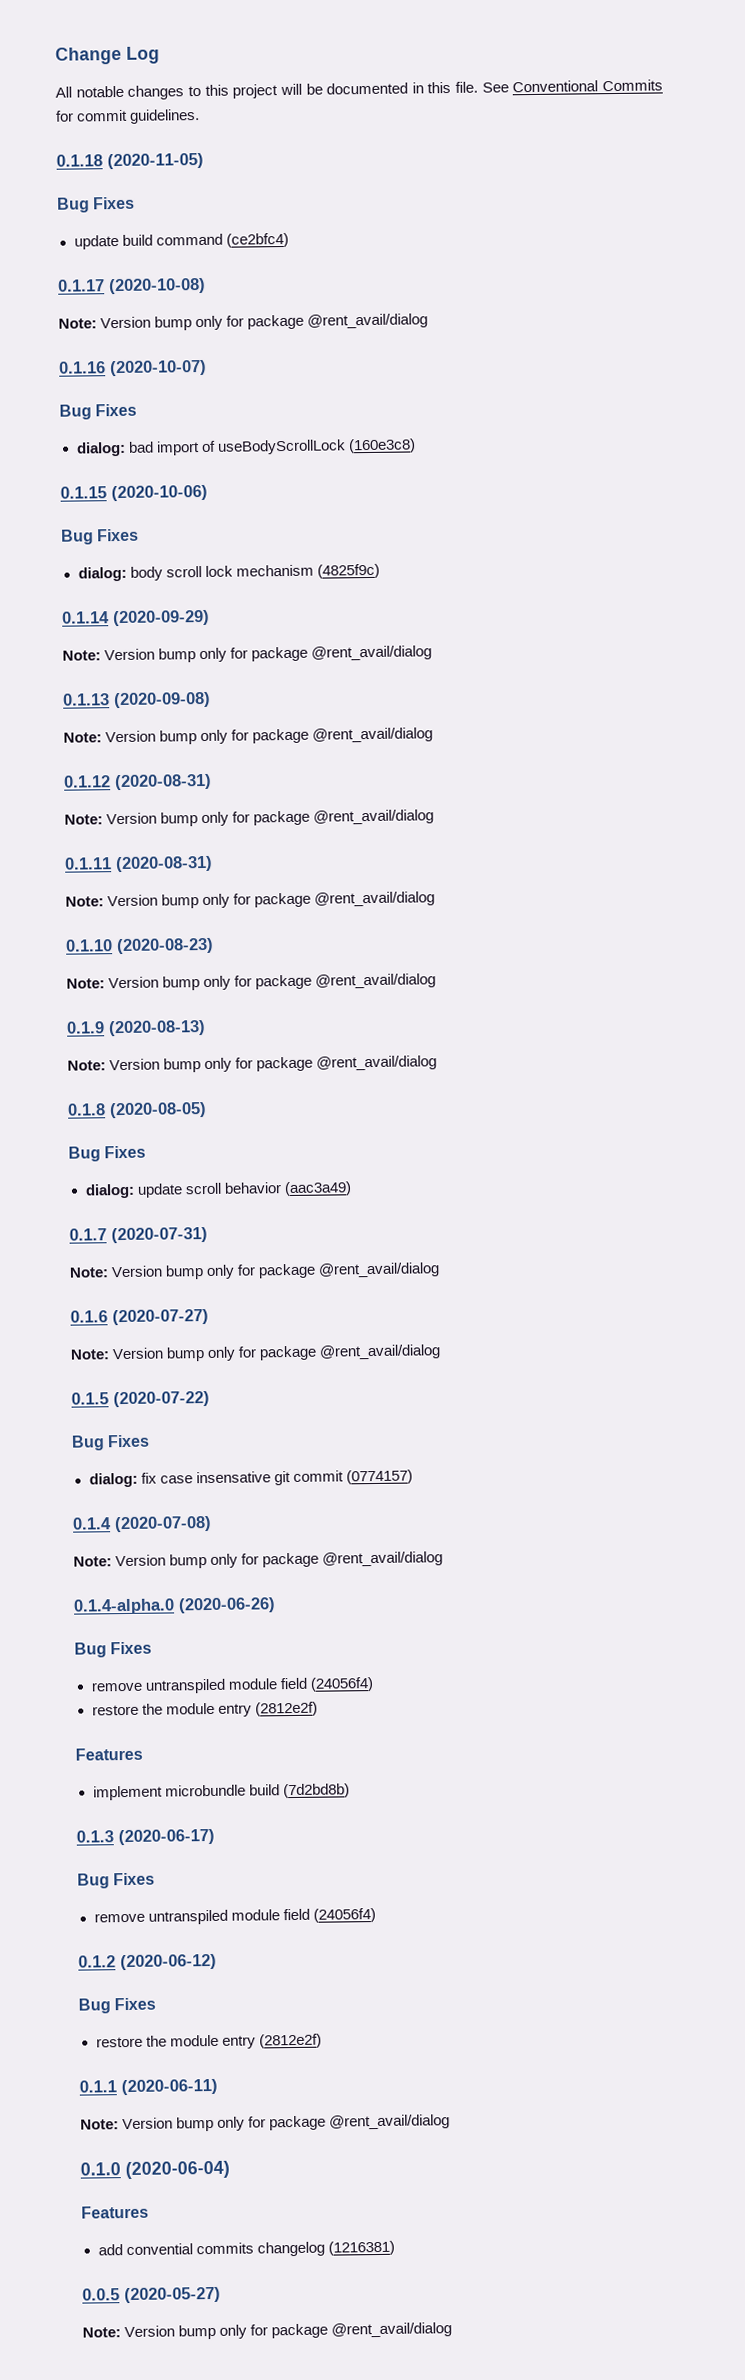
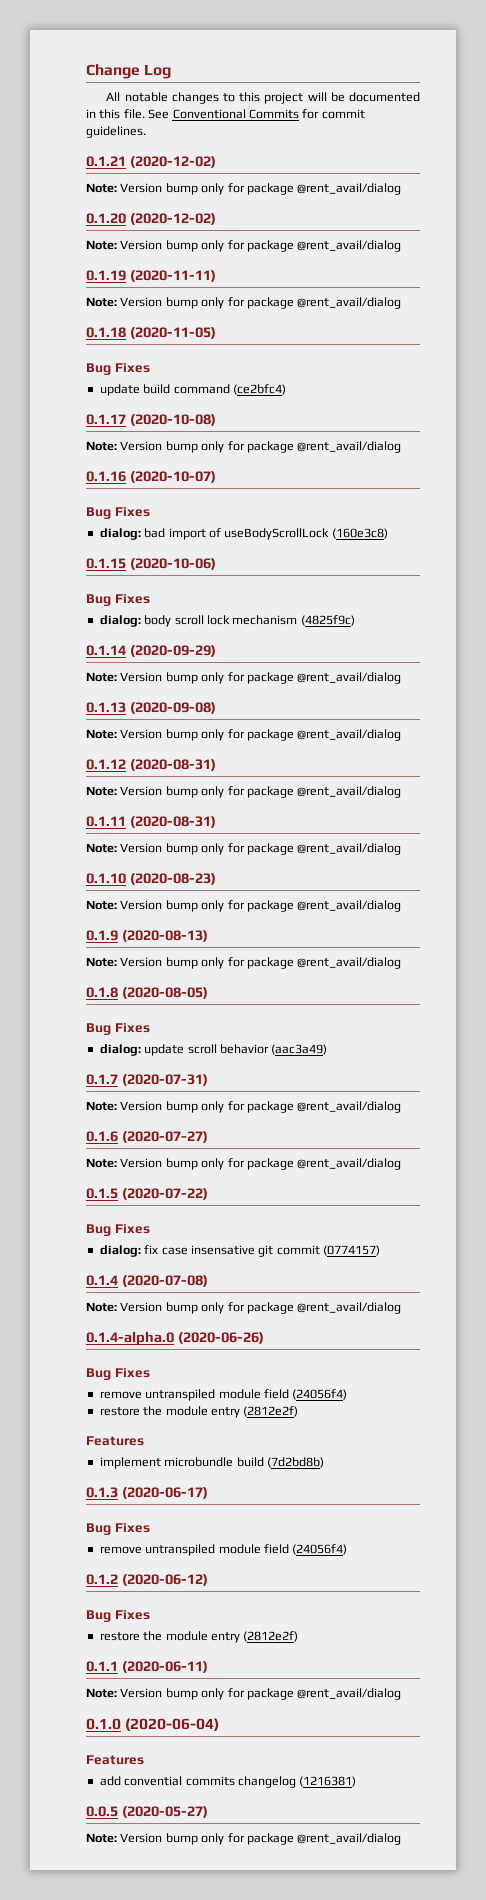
+ 0.1.21 (2020-12-02)
+ Note: Version bump only for package @rent_avail/dialog
+ 0.1.20 (2020-12-02)
+ Note: Version bump only for package @rent_avail/dialog
+ 0.1.19 (2020-11-11)
+ Note: Version bump only for package @rent_avail/dialog

